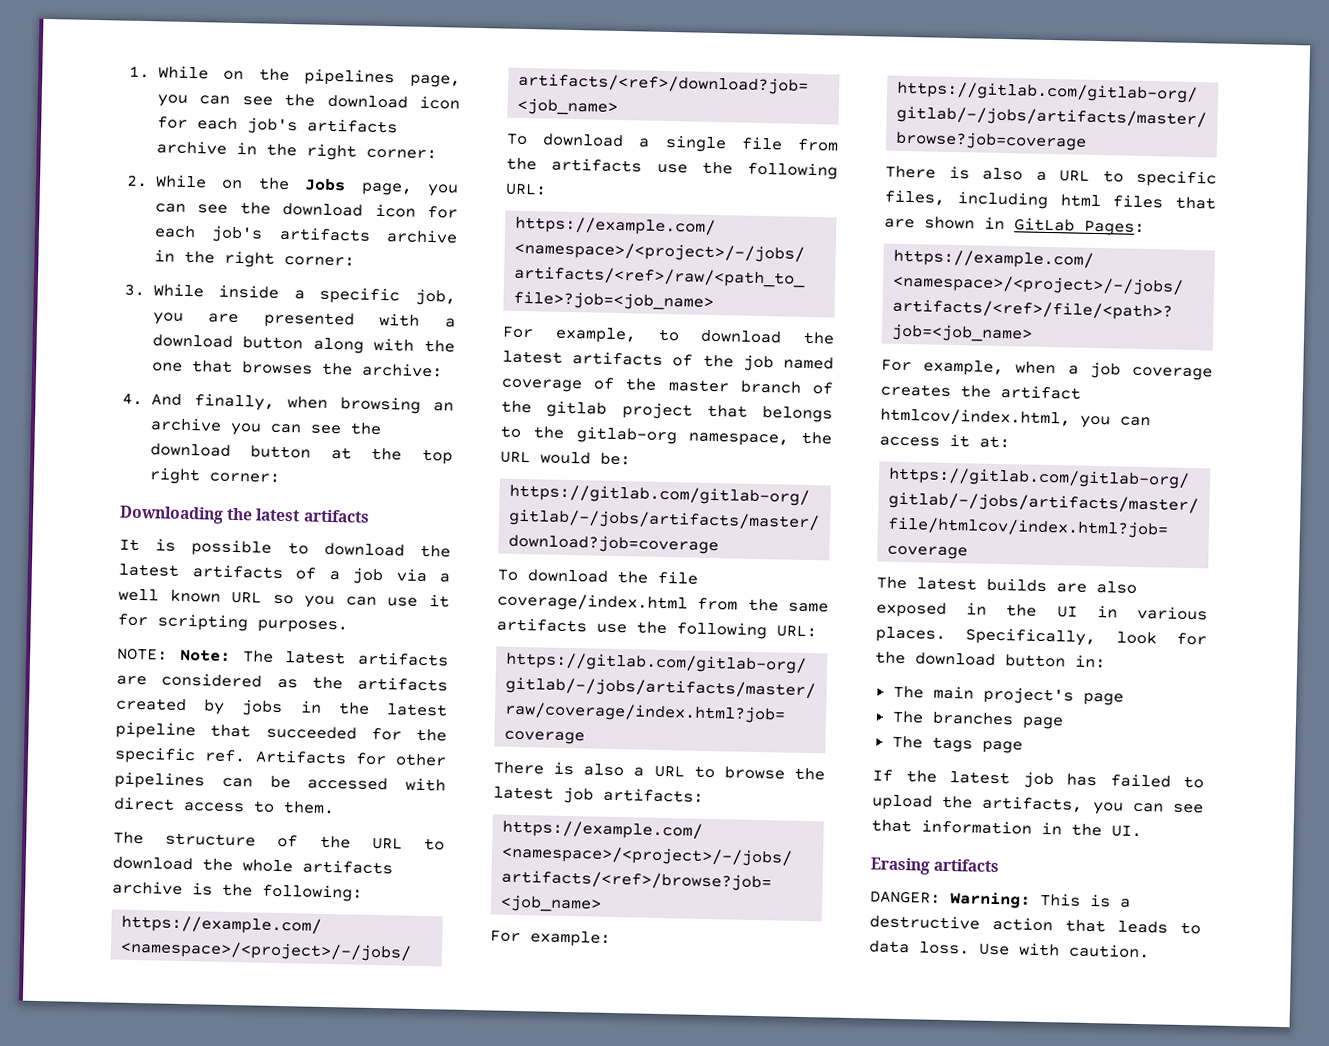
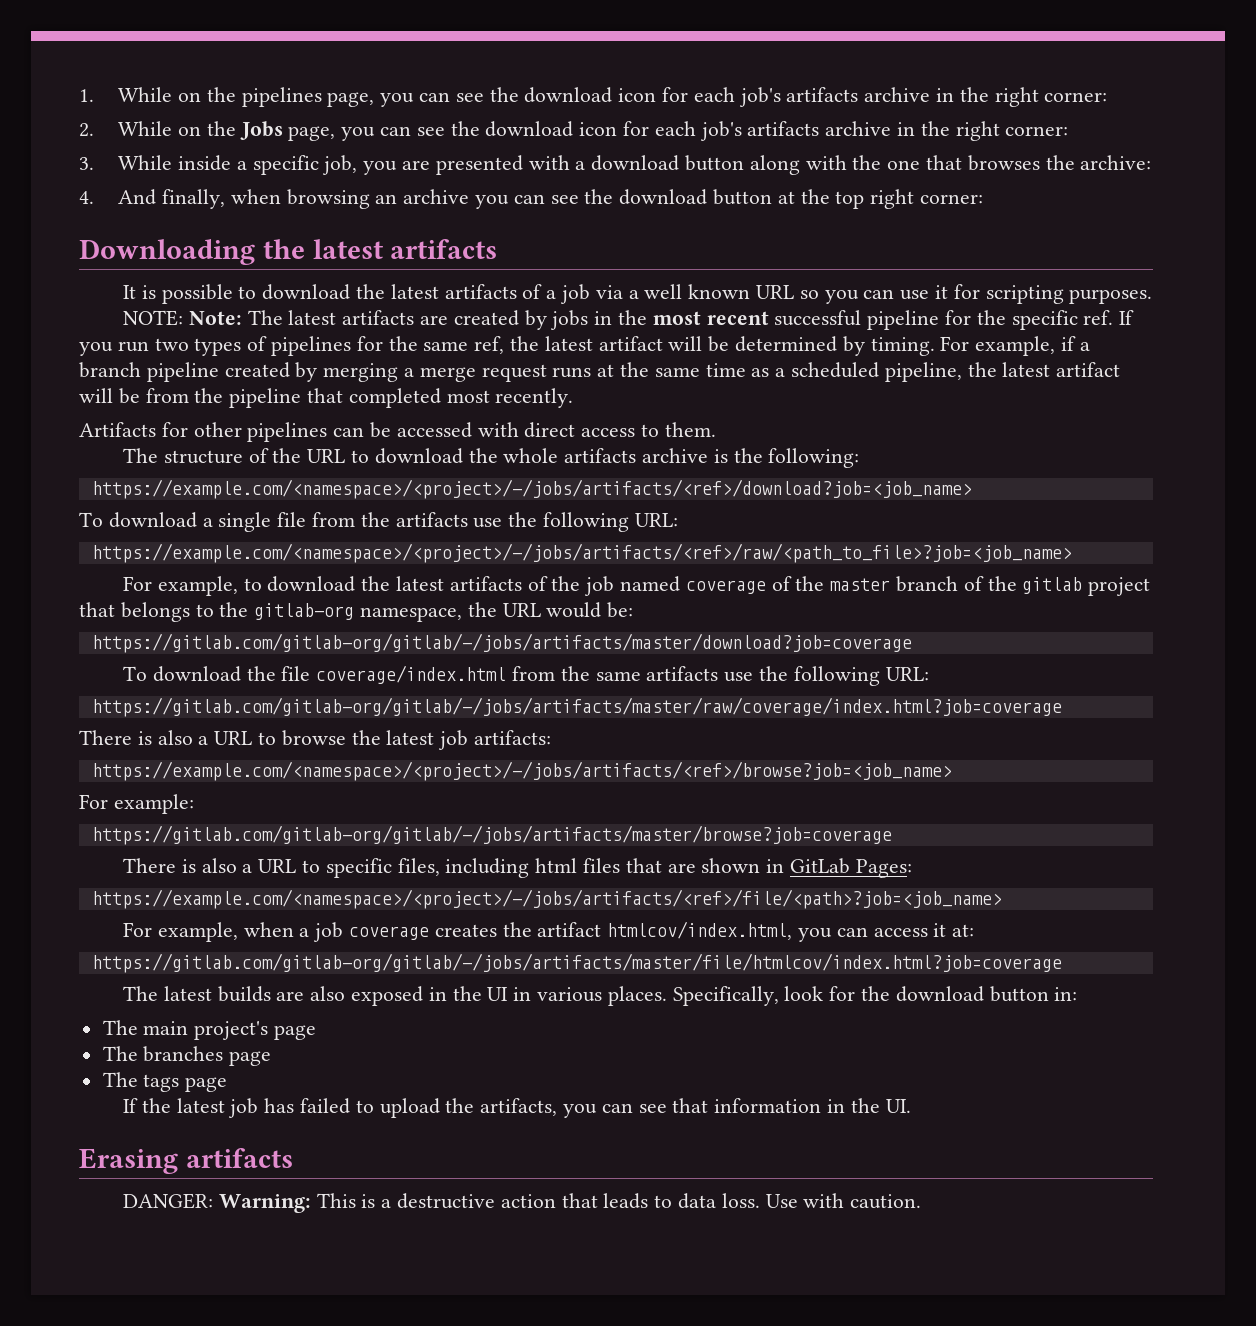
- NOTE: Note: The latest artifacts are considered as the artifacts created by jobs in the latest pipeline that succeeded for the specific ref. Artifacts for other pipelines can be accessed with direct access to them.
+ NOTE: Note: The latest artifacts are created by jobs in the most recent successful pipeline for the specific ref. If you run two types of pipelines for the same ref, the latest artifact will be determined by timing. For example, if a branch pipeline created by merging a merge request runs at the same time as a scheduled pipeline, the latest artifact will be from the pipeline that completed most recently.
+ Artifacts for other pipelines can be accessed with direct access to them.

